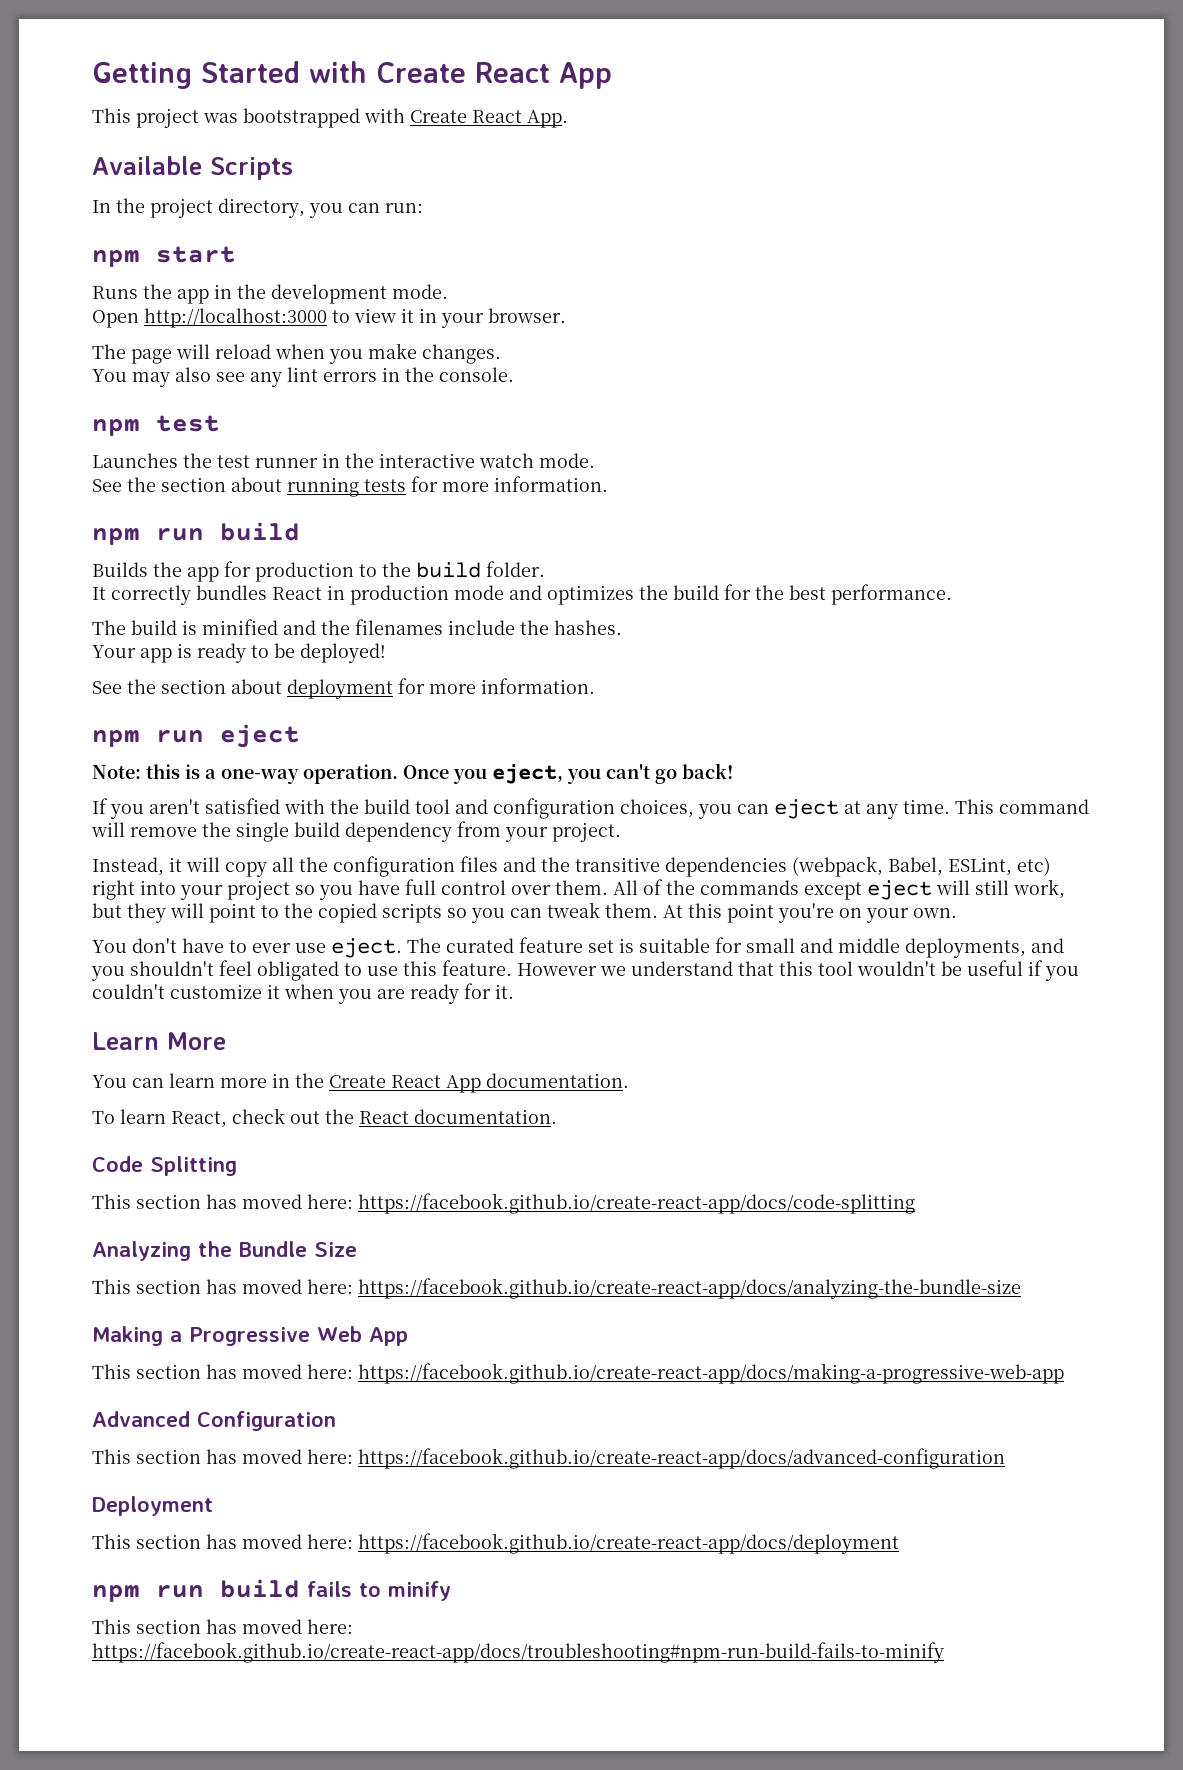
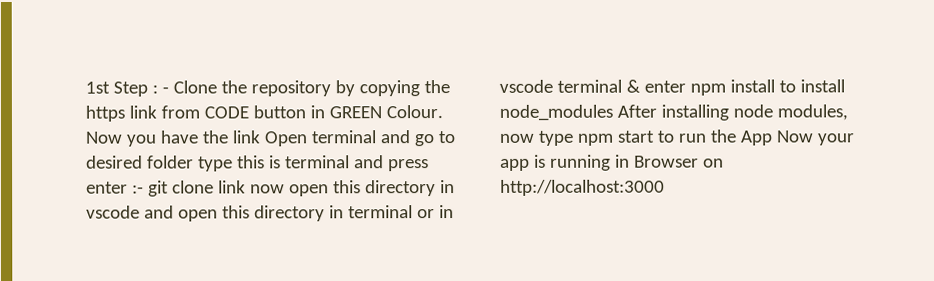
- Getting Started with Create React App
- This project was bootstrapped with Create React App.
- Available Scripts
- In the project directory, you can run:
- npm start
- Runs the app in the development mode.
- Open http://localhost:3000 to view it in your browser.
- The page will reload when you make changes.
- You may also see any lint errors in the console.
- npm test
- Launches the test runner in the interactive watch mode.
- See the section about running tests for more information.
- npm run build
- Builds the app for production to the build folder.
- It correctly bundles React in production mode and optimizes the build for the best performance.
- The build is minified and the filenames include the hashes.
- Your app is ready to be deployed!
- See the section about deployment for more information.
- npm run eject
- Note: this is a one-way operation. Once you eject, you can't go back!
- If you aren't satisfied with the build tool and configuration choices, you can eject at any time. This command will remove the single build dependency from your project.
- Instead, it will copy all the configuration files and the transitive dependencies (webpack, Babel, ESLint, etc) right into your project so you have full control over them. All of the commands except eject will still work, but they will point to the copied scripts so you can tweak them. At this point you're on your own.
- You don't have to ever use eject. The curated feature set is suitable for small and middle deployments, and you shouldn't feel obligated to use this feature. However we understand that this tool wouldn't be useful if you couldn't customize it when you are ready for it.
- Learn More
- You can learn more in the Create React App documentation.
- To learn React, check out the React documentation.
- Code Splitting
- This section has moved here: https://facebook.github.io/create-react-app/docs/code-splitting
- Analyzing the Bundle Size
- This section has moved here: https://facebook.github.io/create-react-app/docs/analyzing-the-bundle-size
- Making a Progressive Web App
- This section has moved here: https://facebook.github.io/create-react-app/docs/making-a-progressive-web-app
- Advanced Configuration
- This section has moved here: https://facebook.github.io/create-react-app/docs/advanced-configuration
- Deployment
- This section has moved here: https://facebook.github.io/create-react-app/docs/deployment
- npm run build fails to minify
- This section has moved here: https://facebook.github.io/create-react-app/docs/troubleshooting#npm-run-build-fails-to-minify
+ 1st Step : - Clone the repository by copying the https link from CODE button in GREEN Colour. Now you have the link Open terminal and go to desired folder type this is terminal and press enter :- git clone link now open this directory in vscode and open this directory in terminal or in vscode terminal & enter npm install to install node_modules After installing node modules, now type npm start to run the App Now your app is running in Browser on http://localhost:3000

